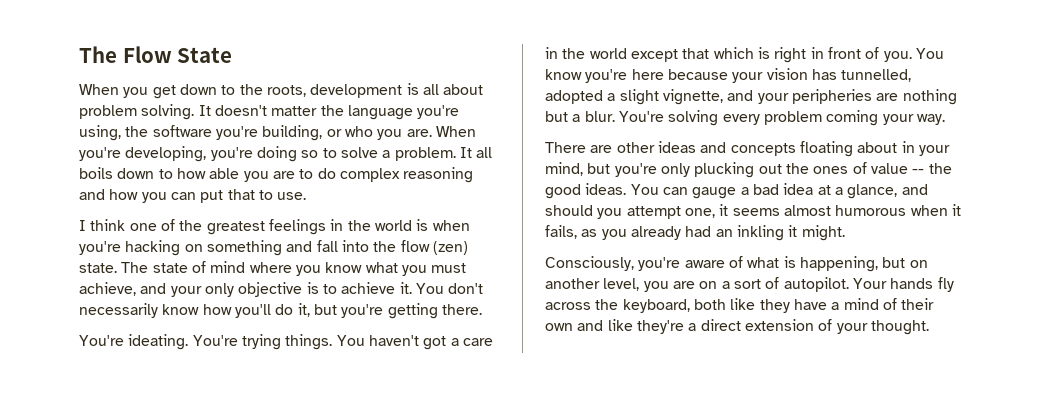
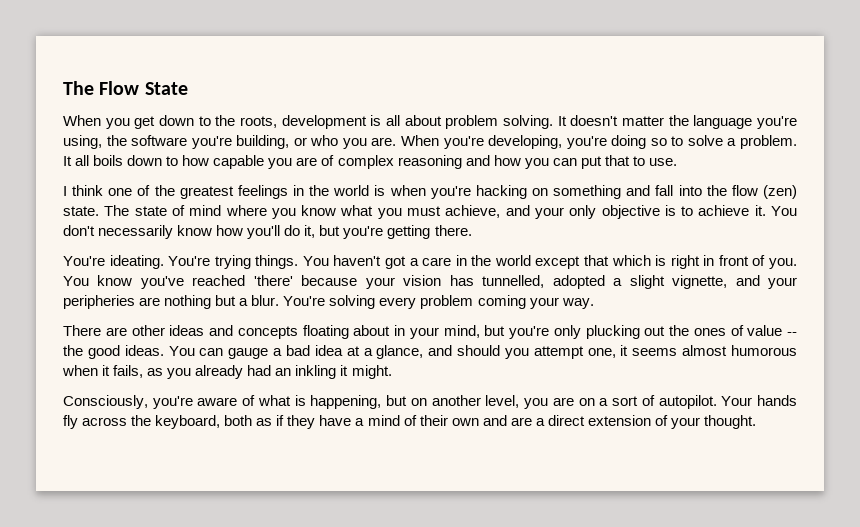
- It all boils down to how able you are to do complex reasoning and how you can put that to use.
+ It all boils down to how capable you are of complex reasoning and how you can put that to use.
- You know you're here because your vision has tunnelled, adopted a slight vignette, and your peripheries are nothing but a blur.
+ You know you've reached 'there' because your vision has tunnelled, adopted a slight vignette, and your peripheries are nothing but a blur.
- Your hands fly across the keyboard, both like they have a mind of their own and like they're a direct extension of your thought.
+ Your hands fly across the keyboard, both as if they have a mind of their own and are a direct extension of your thought.

